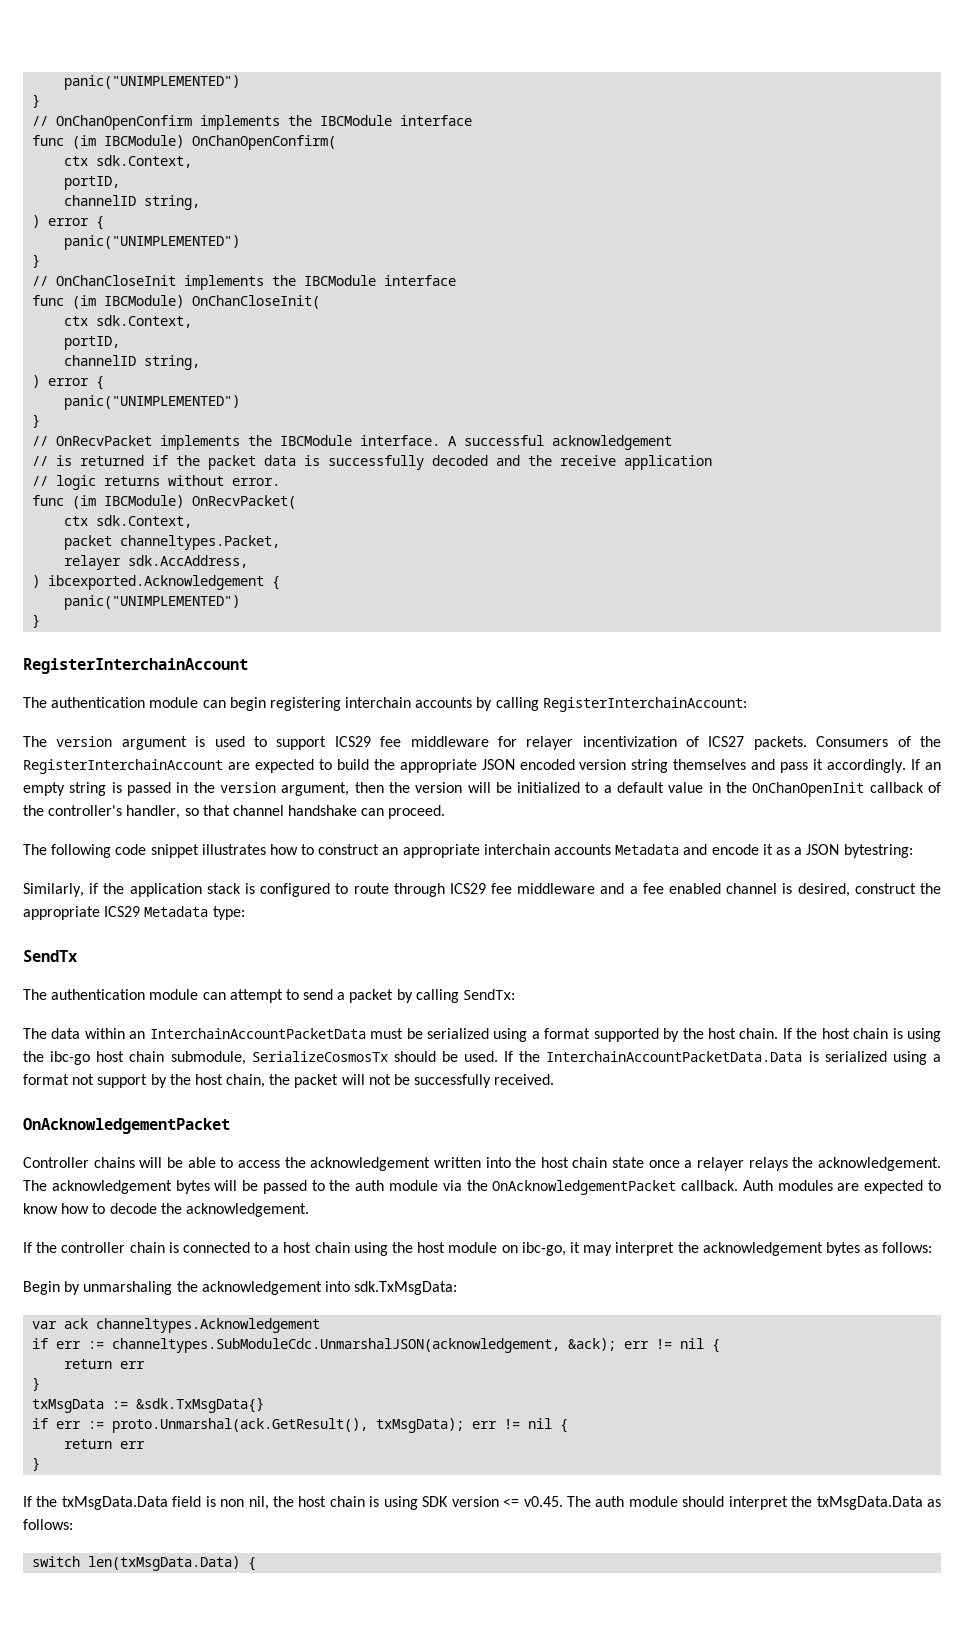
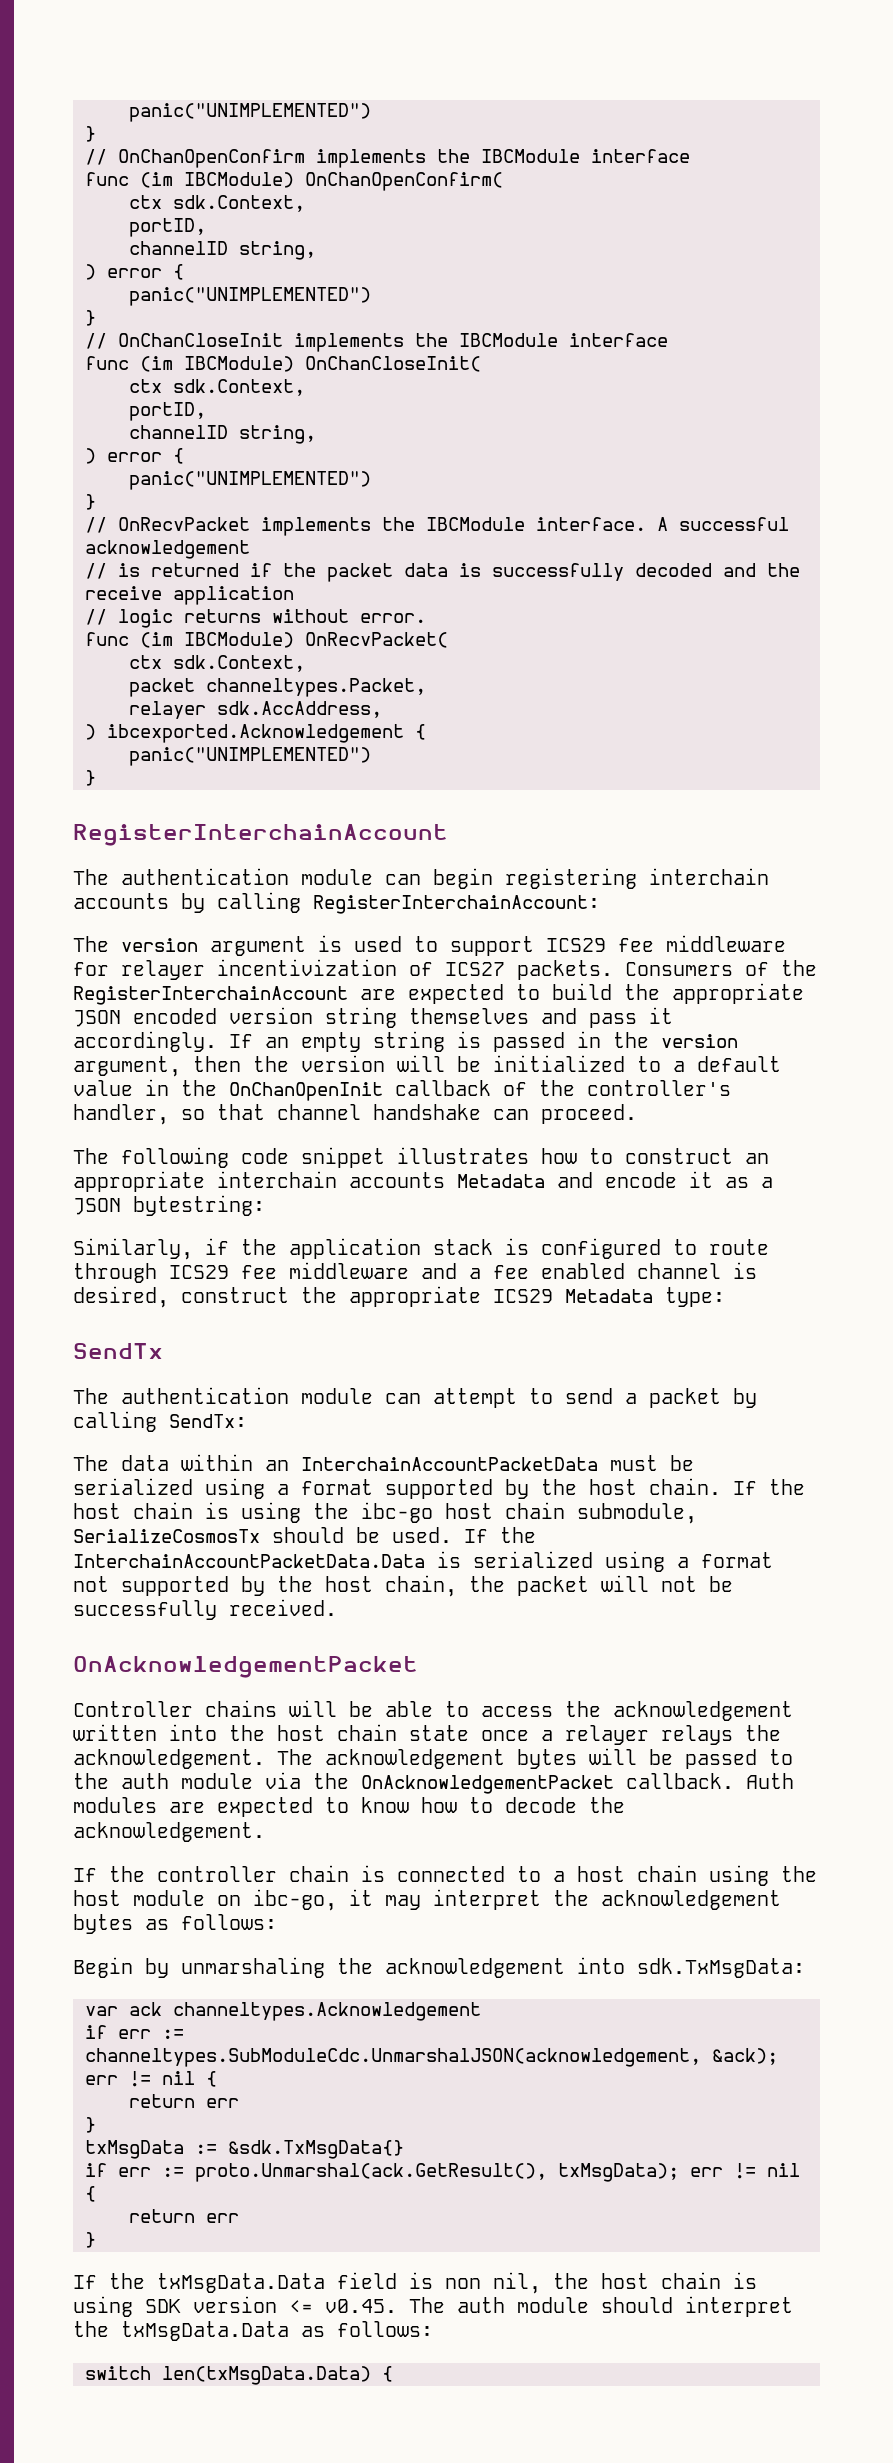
- If the InterchainAccountPacketData.Data is serialized using a format not support by the host chain, the packet will not be successfully received.
+ If the InterchainAccountPacketData.Data is serialized using a format not supported by the host chain, the packet will not be successfully received.

